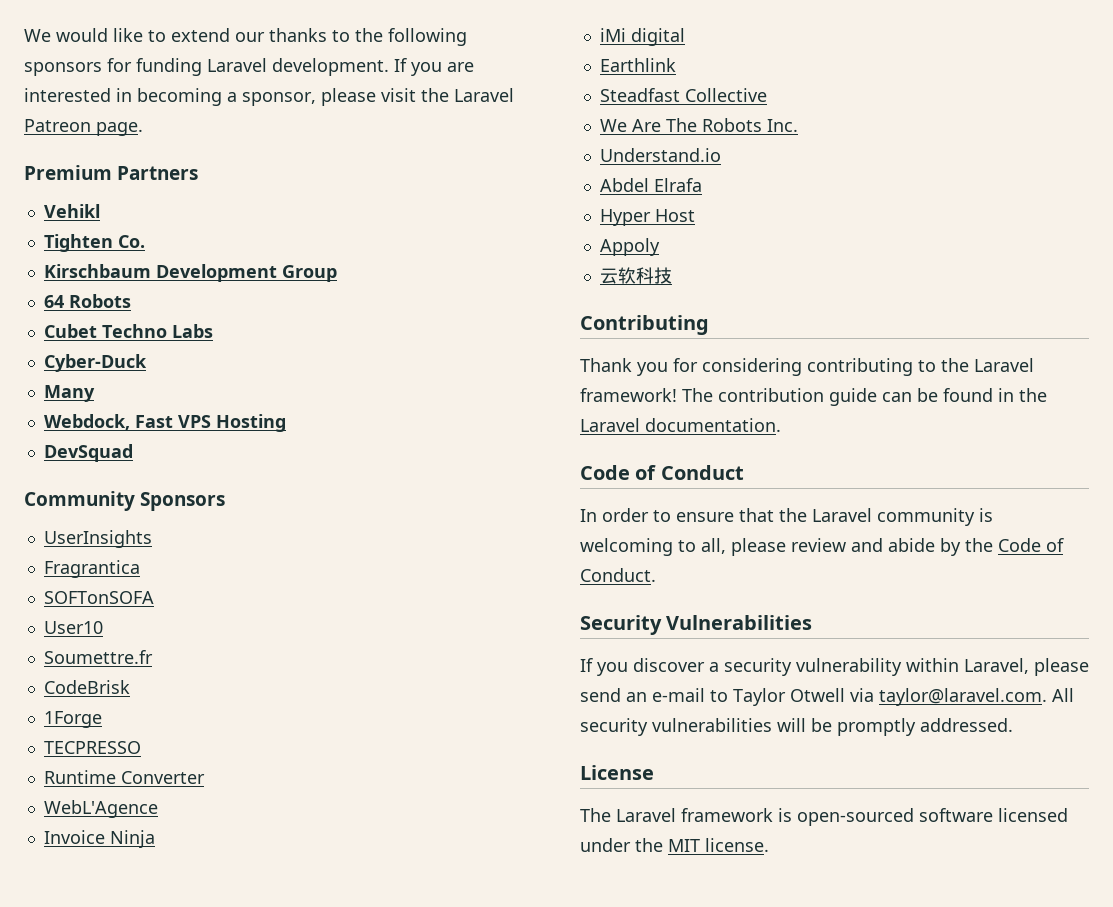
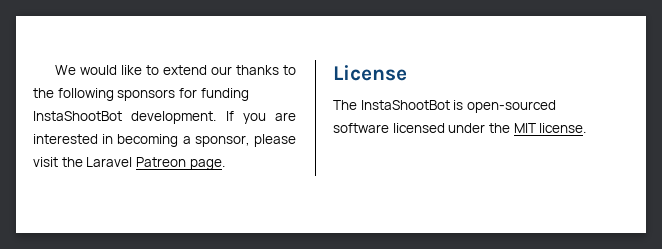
- We would like to extend our thanks to the following sponsors for funding Laravel development.
+ We would like to extend our thanks to the following sponsors for funding InstaShootBot development.
- Premium Partners
- Vehikl
- Tighten Co.
- Kirschbaum Development Group
- 64 Robots
- Cubet Techno Labs
- Cyber-Duck
- Many
- Webdock, Fast VPS Hosting
- DevSquad
- Community Sponsors
- UserInsights
- Fragrantica
- SOFTonSOFA
- User10
- Soumettre.fr
- CodeBrisk
- 1Forge
- TECPRESSO
- Runtime Converter
- WebL'Agence
- Invoice Ninja
- iMi digital
- Earthlink
- Steadfast Collective
- We Are The Robots Inc.
- Understand.io
- Abdel Elrafa
- Hyper Host
- Appoly
- 云软科技
- Contributing
- Thank you for considering contributing to the Laravel framework! The contribution guide can be found in the Laravel documentation.
- Code of Conduct
- In order to ensure that the Laravel community is welcoming to all, please review and abide by the Code of Conduct.
- Security Vulnerabilities
- If you discover a security vulnerability within Laravel, please send an e-mail to Taylor Otwell via taylor@laravel.com. All security vulnerabilities will be promptly addressed.
- The Laravel framework is open-sourced software licensed under the MIT license.
+ The InstaShootBot is open-sourced software licensed under the MIT license.

